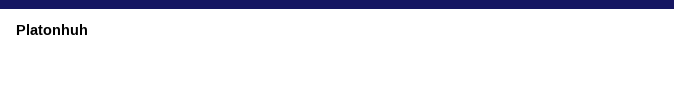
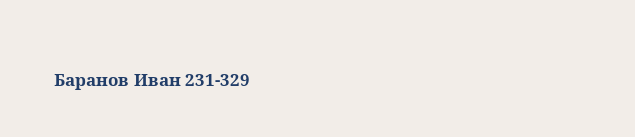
- Platonhuh
+ Баранов Иван 231-329

